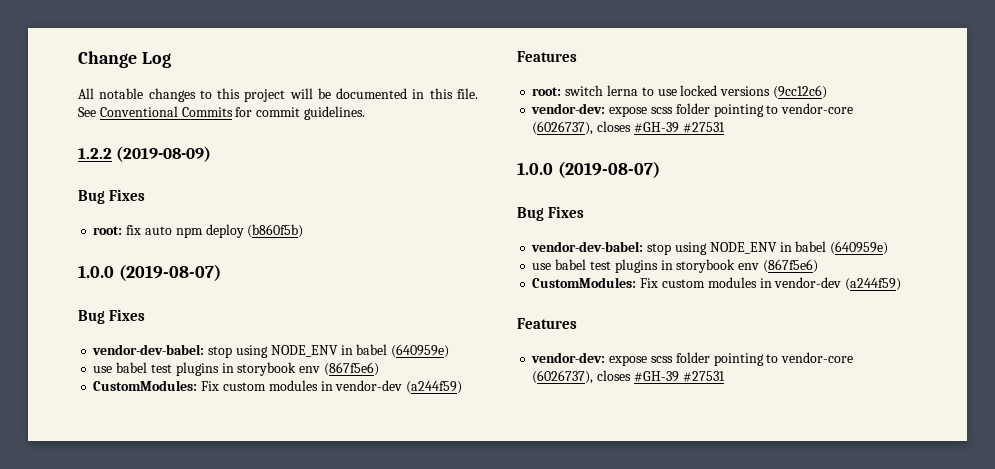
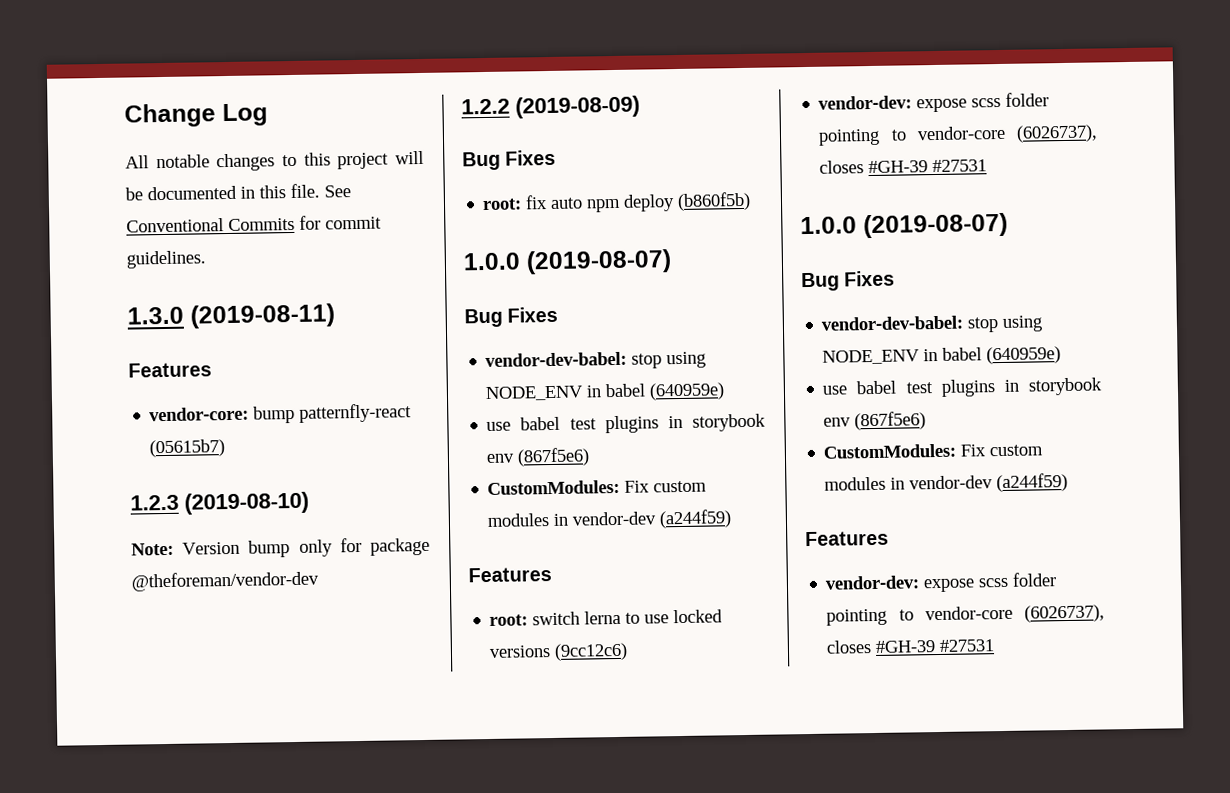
+ 1.3.0 (2019-08-11)
+ Features
+ vendor-core: bump patternfly-react (05615b7)
+ 1.2.3 (2019-08-10)
+ Note: Version bump only for package @theforeman/vendor-dev

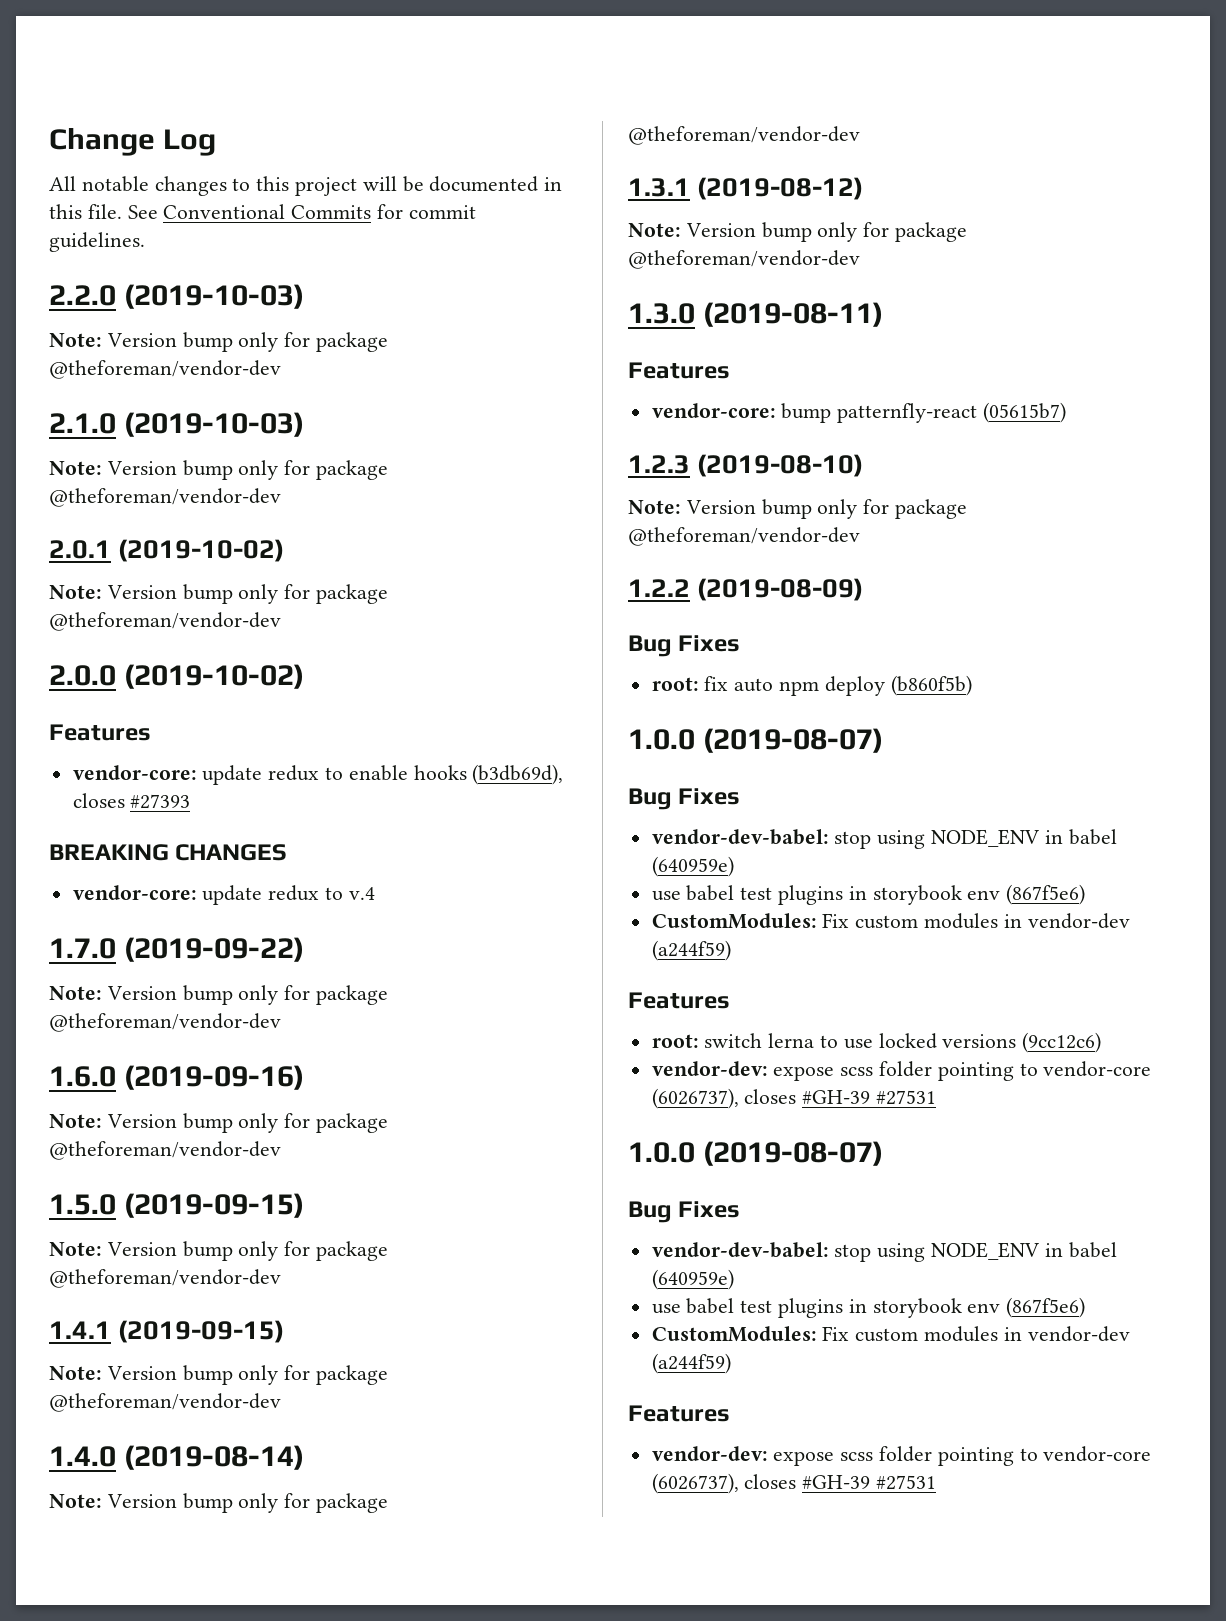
+ 2.2.0 (2019-10-03)
+ Note: Version bump only for package @theforeman/vendor-dev
+ 2.1.0 (2019-10-03)
+ Note: Version bump only for package @theforeman/vendor-dev
+ 2.0.1 (2019-10-02)
+ Note: Version bump only for package @theforeman/vendor-dev
+ 2.0.0 (2019-10-02)
+ Features
+ vendor-core: update redux to enable hooks (b3db69d), closes #27393
+ BREAKING CHANGES
+ vendor-core: update redux to v.4
+ 1.7.0 (2019-09-22)
+ Note: Version bump only for package @theforeman/vendor-dev
+ 1.6.0 (2019-09-16)
+ Note: Version bump only for package @theforeman/vendor-dev
+ 1.5.0 (2019-09-15)
+ Note: Version bump only for package @theforeman/vendor-dev
+ 1.4.1 (2019-09-15)
+ Note: Version bump only for package @theforeman/vendor-dev
+ 1.4.0 (2019-08-14)
+ Note: Version bump only for package @theforeman/vendor-dev
+ 1.3.1 (2019-08-12)
+ Note: Version bump only for package @theforeman/vendor-dev

